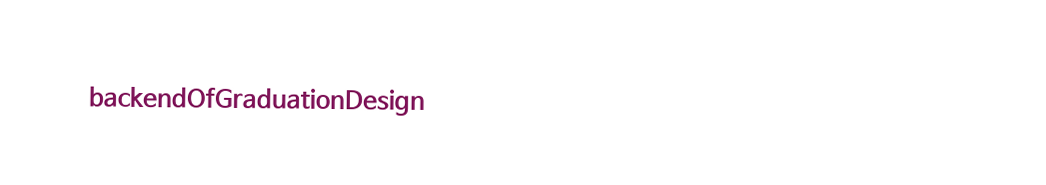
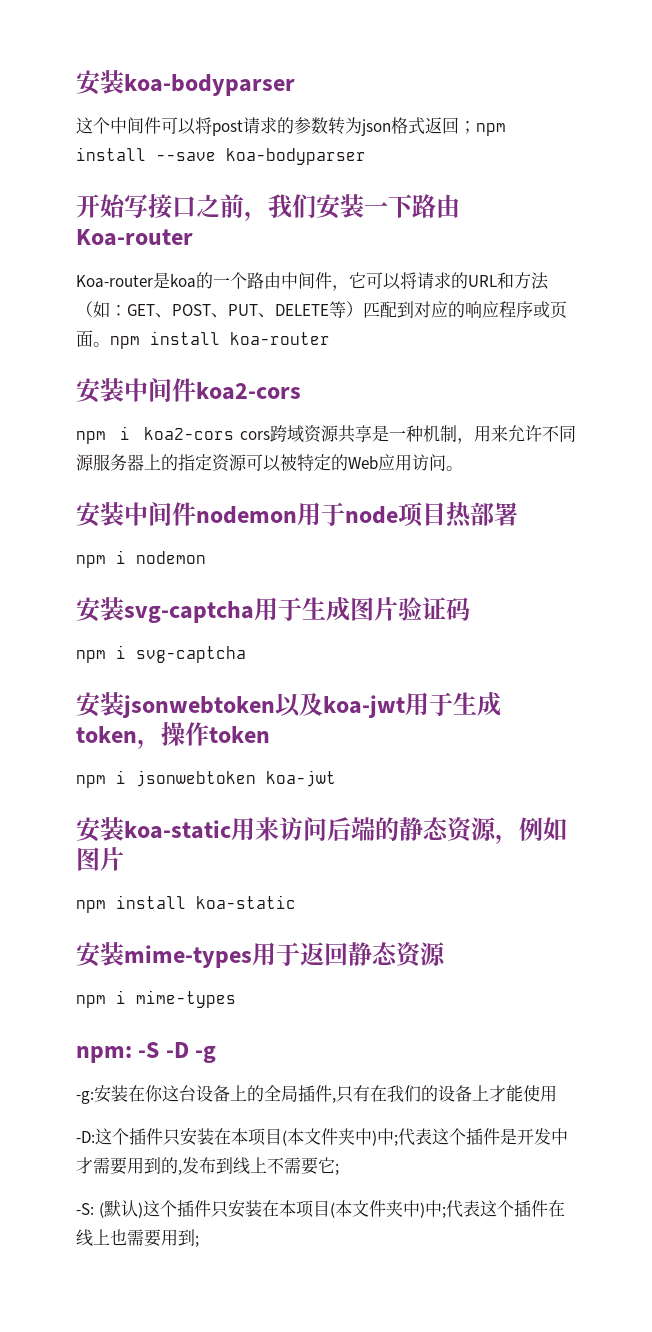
- backendOfGraduationDesign
+ 安装koa-bodyparser
+ 这个中间件可以将post请求的参数转为json格式返回；npm install --save koa-bodyparser
+ 开始写接口之前，我们安装一下路由Koa-router
+ Koa-router是koa的一个路由中间件，它可以将请求的URL和方法（如：GET、POST、PUT、DELETE等）匹配到对应的响应程序或页面。npm install koa-router
+ 安装中间件koa2-cors
+ npm i koa2-cors cors跨域资源共享是一种机制，用来允许不同源服务器上的指定资源可以被特定的Web应用访问。
+ 安装中间件nodemon用于node项目热部署
+ npm i nodemon
+ 安装svg-captcha用于生成图片验证码
+ npm i svg-captcha
+ 安装jsonwebtoken以及koa-jwt用于生成token，操作token
+ npm i jsonwebtoken koa-jwt
+ 安装koa-static用来访问后端的静态资源，例如图片
+ npm install koa-static
+ 安装mime-types用于返回静态资源
+ npm i mime-types
+ npm: -S -D -g
+ -g:安装在你这台设备上的全局插件,只有在我们的设备上才能使用
+ -D:这个插件只安装在本项目(本文件夹中)中;代表这个插件是开发中才需要用到的,发布到线上不需要它;
+ -S: (默认)这个插件只安装在本项目(本文件夹中)中;代表这个插件在线上也需要用到;

